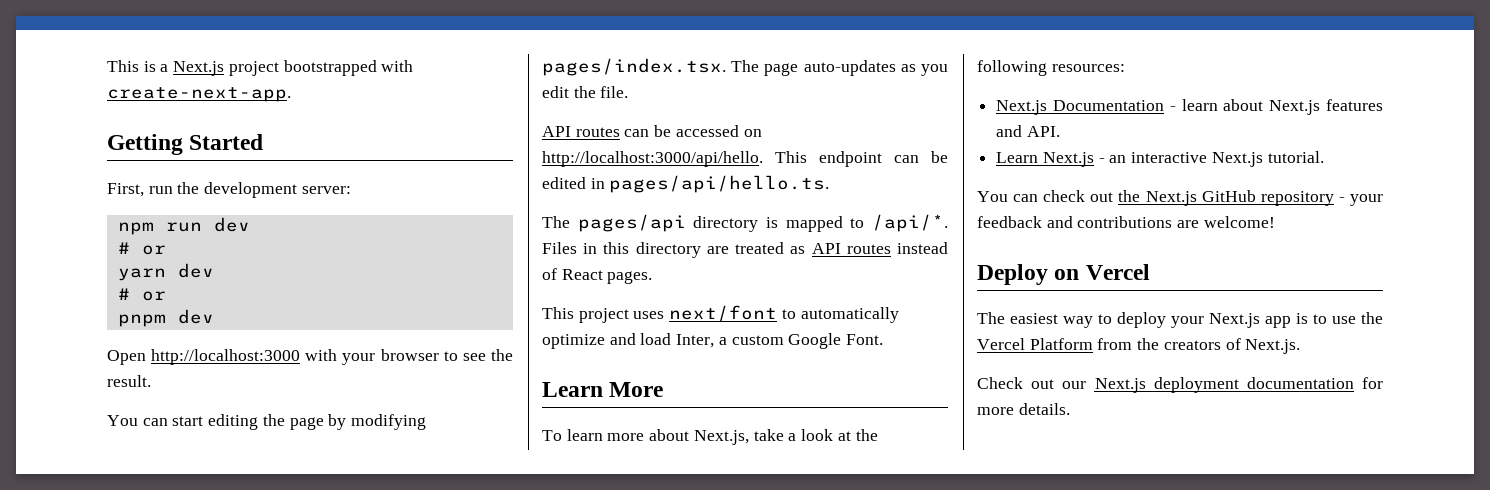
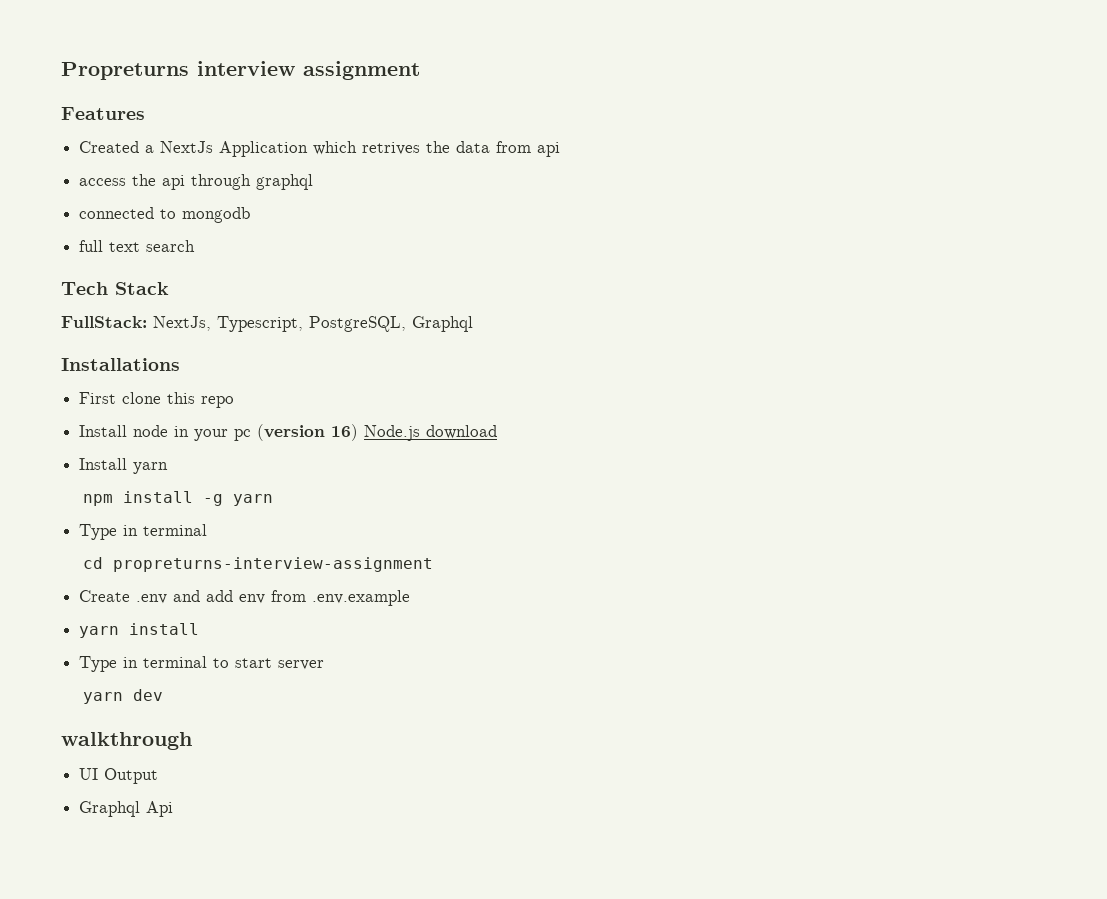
- This is a Next.js project bootstrapped with create-next-app.
- Getting Started
- First, run the development server:
- npm run dev
- # or
+ Propreturns interview assignment
+ Features
+ Created a NextJs Application which retrives the data from api
+ access the api through graphql
+ connected to mongodb
+ full text search
+ Tech Stack
+ FullStack: NextJs, Typescript, PostgreSQL, Graphql
+ Installations
+ First clone this repo
+ Install node in your pc (version 16) Node.js download
+ Install yarn
+ npm install -g yarn
+ Type in terminal
+ cd propreturns-interview-assignment
+ Create .env and add env from .env.example
+ yarn install
+ Type in terminal to start server
  yarn dev
- # or
- pnpm dev
- Open http://localhost:3000 with your browser to see the result.
- You can start editing the page by modifying pages/index.tsx. The page auto-updates as you edit the file.
- API routes can be accessed on http://localhost:3000/api/hello. This endpoint can be edited in pages/api/hello.ts.
- The pages/api directory is mapped to /api/*. Files in this directory are treated as API routes instead of React pages.
- This project uses next/font to automatically optimize and load Inter, a custom Google Font.
- Learn More
- To learn more about Next.js, take a look at the following resources:
- Next.js Documentation - learn about Next.js features and API.
- Learn Next.js - an interactive Next.js tutorial.
- You can check out the Next.js GitHub repository - your feedback and contributions are welcome!
- Deploy on Vercel
- The easiest way to deploy your Next.js app is to use the Vercel Platform from the creators of Next.js.
- Check out our Next.js deployment documentation for more details.
+ walkthrough
+ UI Output
+ Graphql Api

